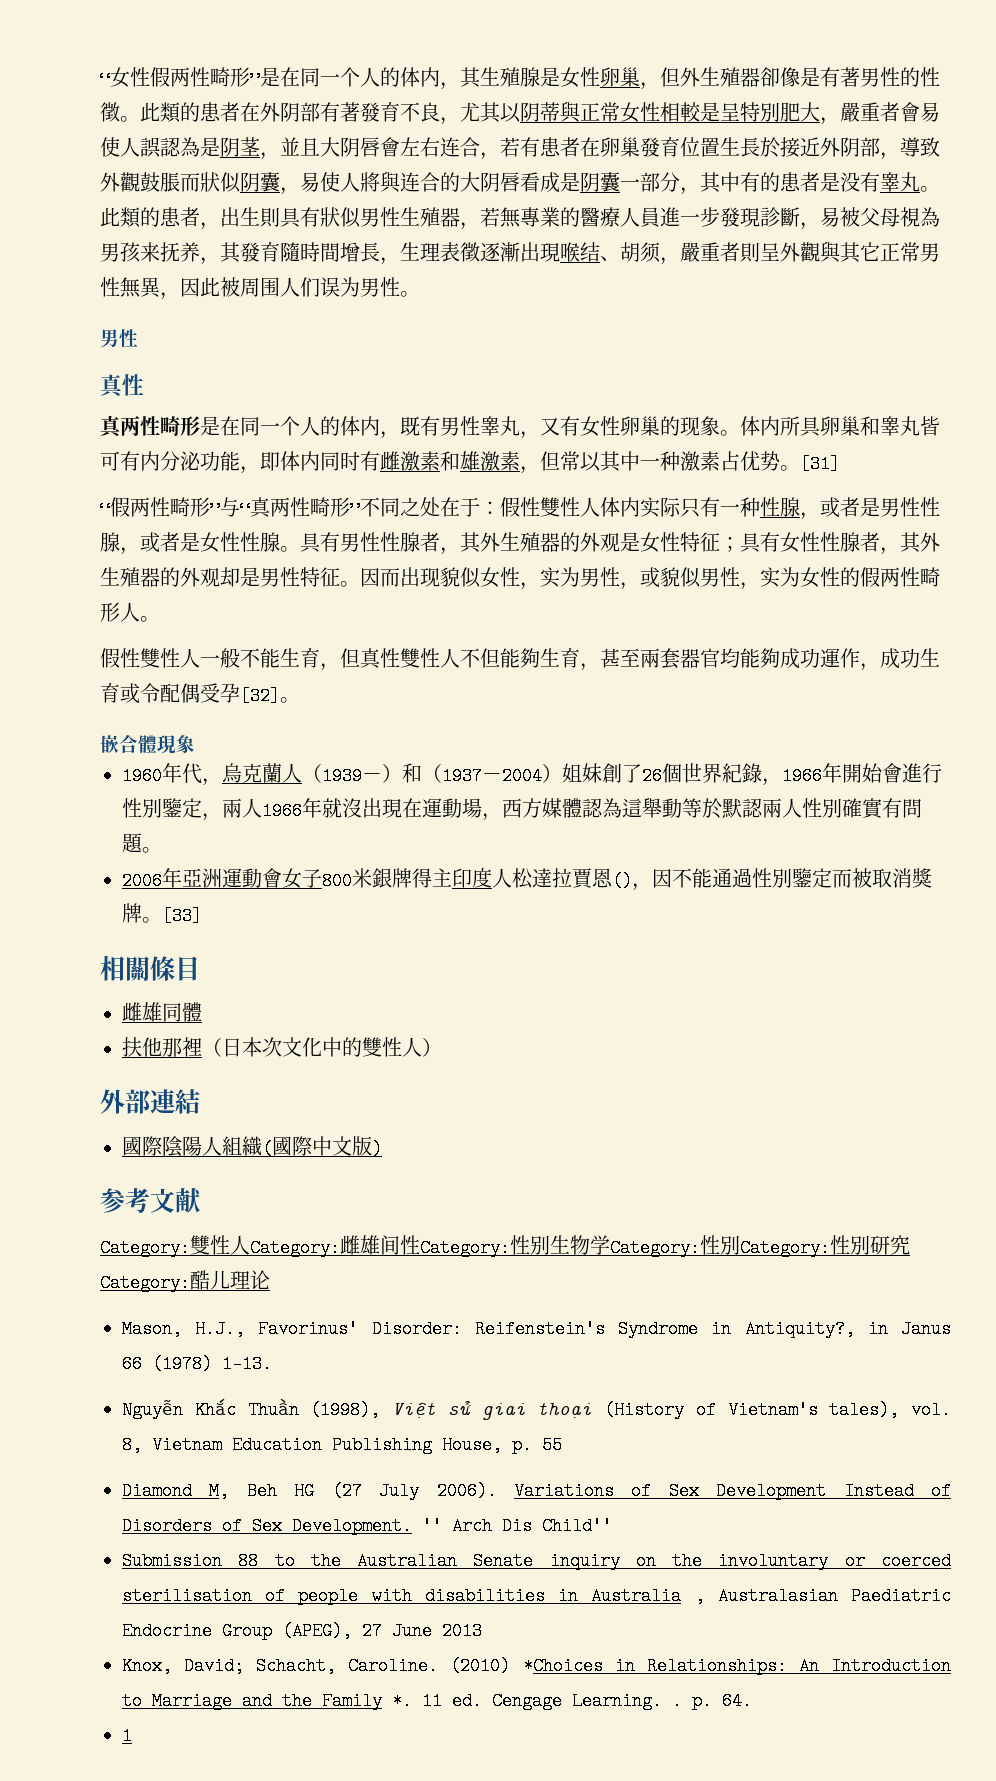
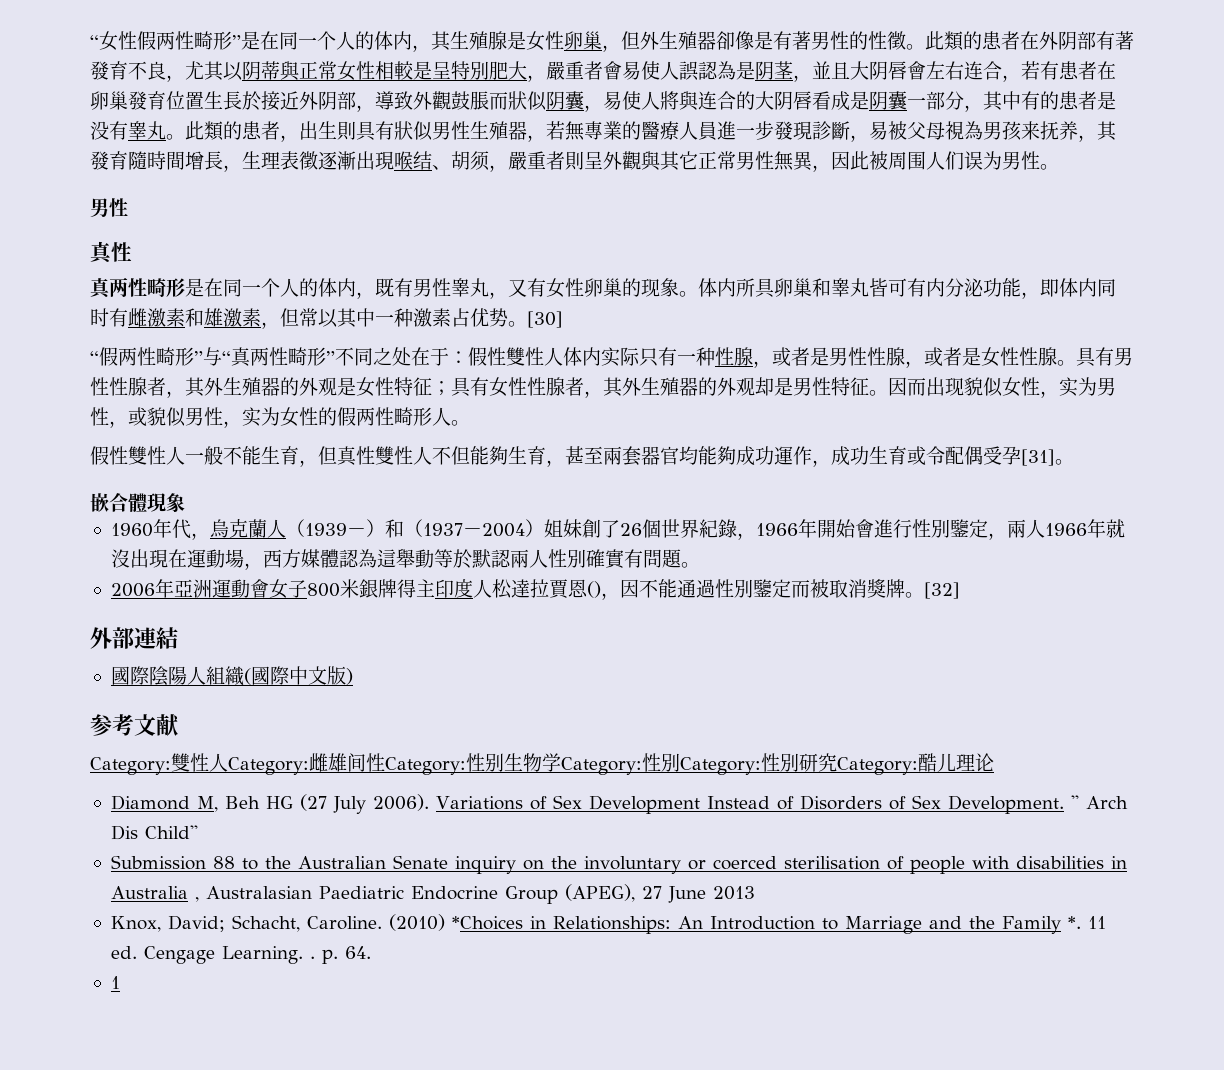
- [31]
+ [30]
- 假性雙性人一般不能生育，但真性雙性人不但能夠生育，甚至兩套器官均能夠成功運作，成功生育或令配偶受孕[32]。
+ 假性雙性人一般不能生育，但真性雙性人不但能夠生育，甚至兩套器官均能夠成功運作，成功生育或令配偶受孕[31]。
- [33]
- 相關條目
- 雌雄同體
- 扶他那裡（日本次文化中的雙性人）
+ [32]
- Mason, H.J., Favorinus' Disorder: Reifenstein's Syndrome in Antiquity?, in Janus 66 (1978) 1–13.
- Nguyễn Khắc Thuần (1998), Việt sử giai thoại (History of Vietnam's tales), vol. 8, Vietnam Education Publishing House, p. 55

